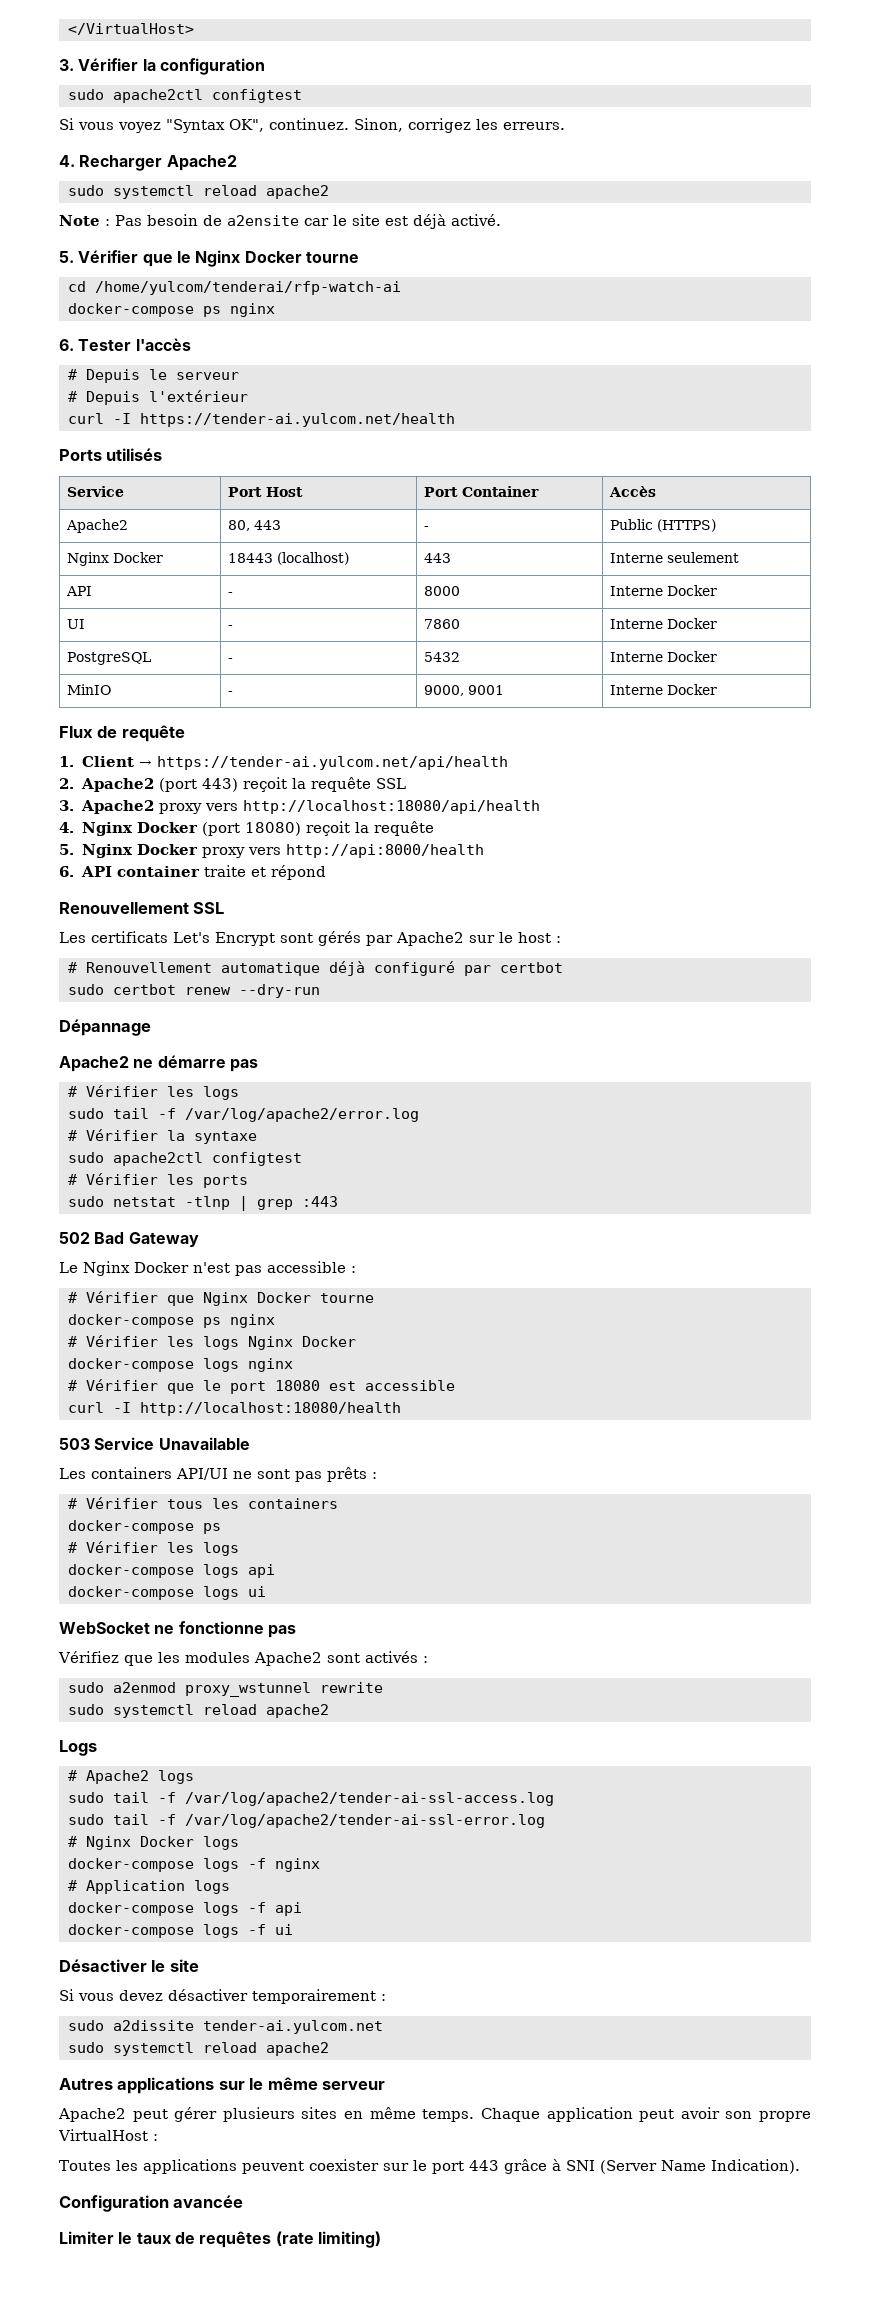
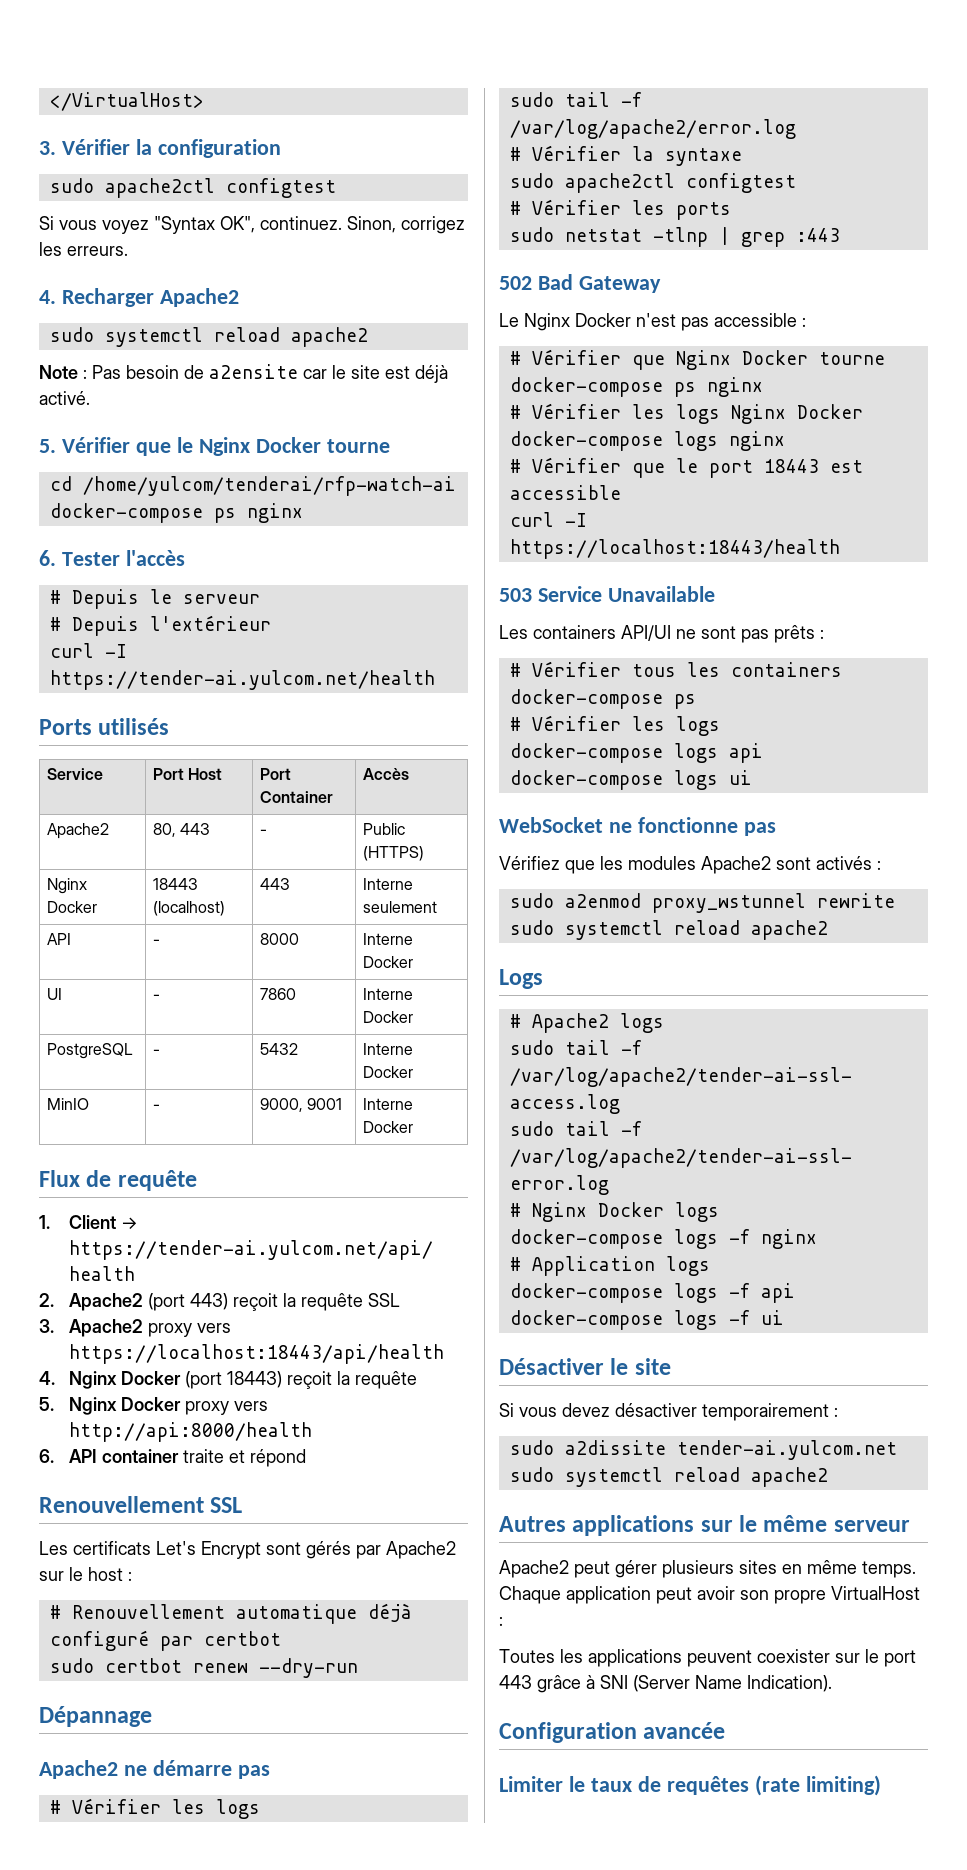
- 3. Apache2 proxy vers http://localhost:18080/api/health
+ 3. Apache2 proxy vers https://localhost:18443/api/health
- 4. Nginx Docker (port 18080) reçoit la requête
+ 4. Nginx Docker (port 18443) reçoit la requête
- # Vérifier que le port 18080 est accessible
+ # Vérifier que le port 18443 est accessible
- curl -I http://localhost:18080/health
+ curl -I https://localhost:18443/health

